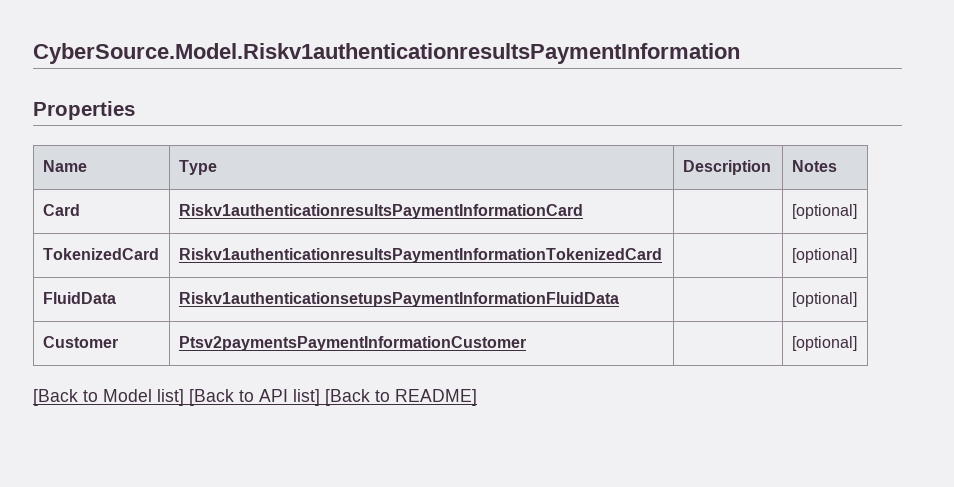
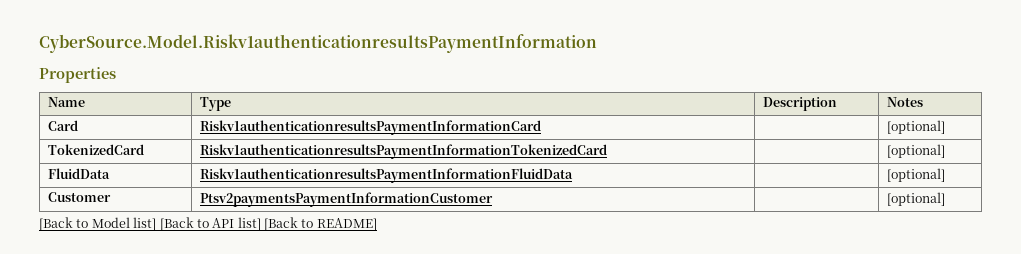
- FluidData | Riskv1authenticationsetupsPaymentInformationFluidData | | [optional]
+ FluidData | Riskv1authenticationresultsPaymentInformationFluidData | | [optional]

